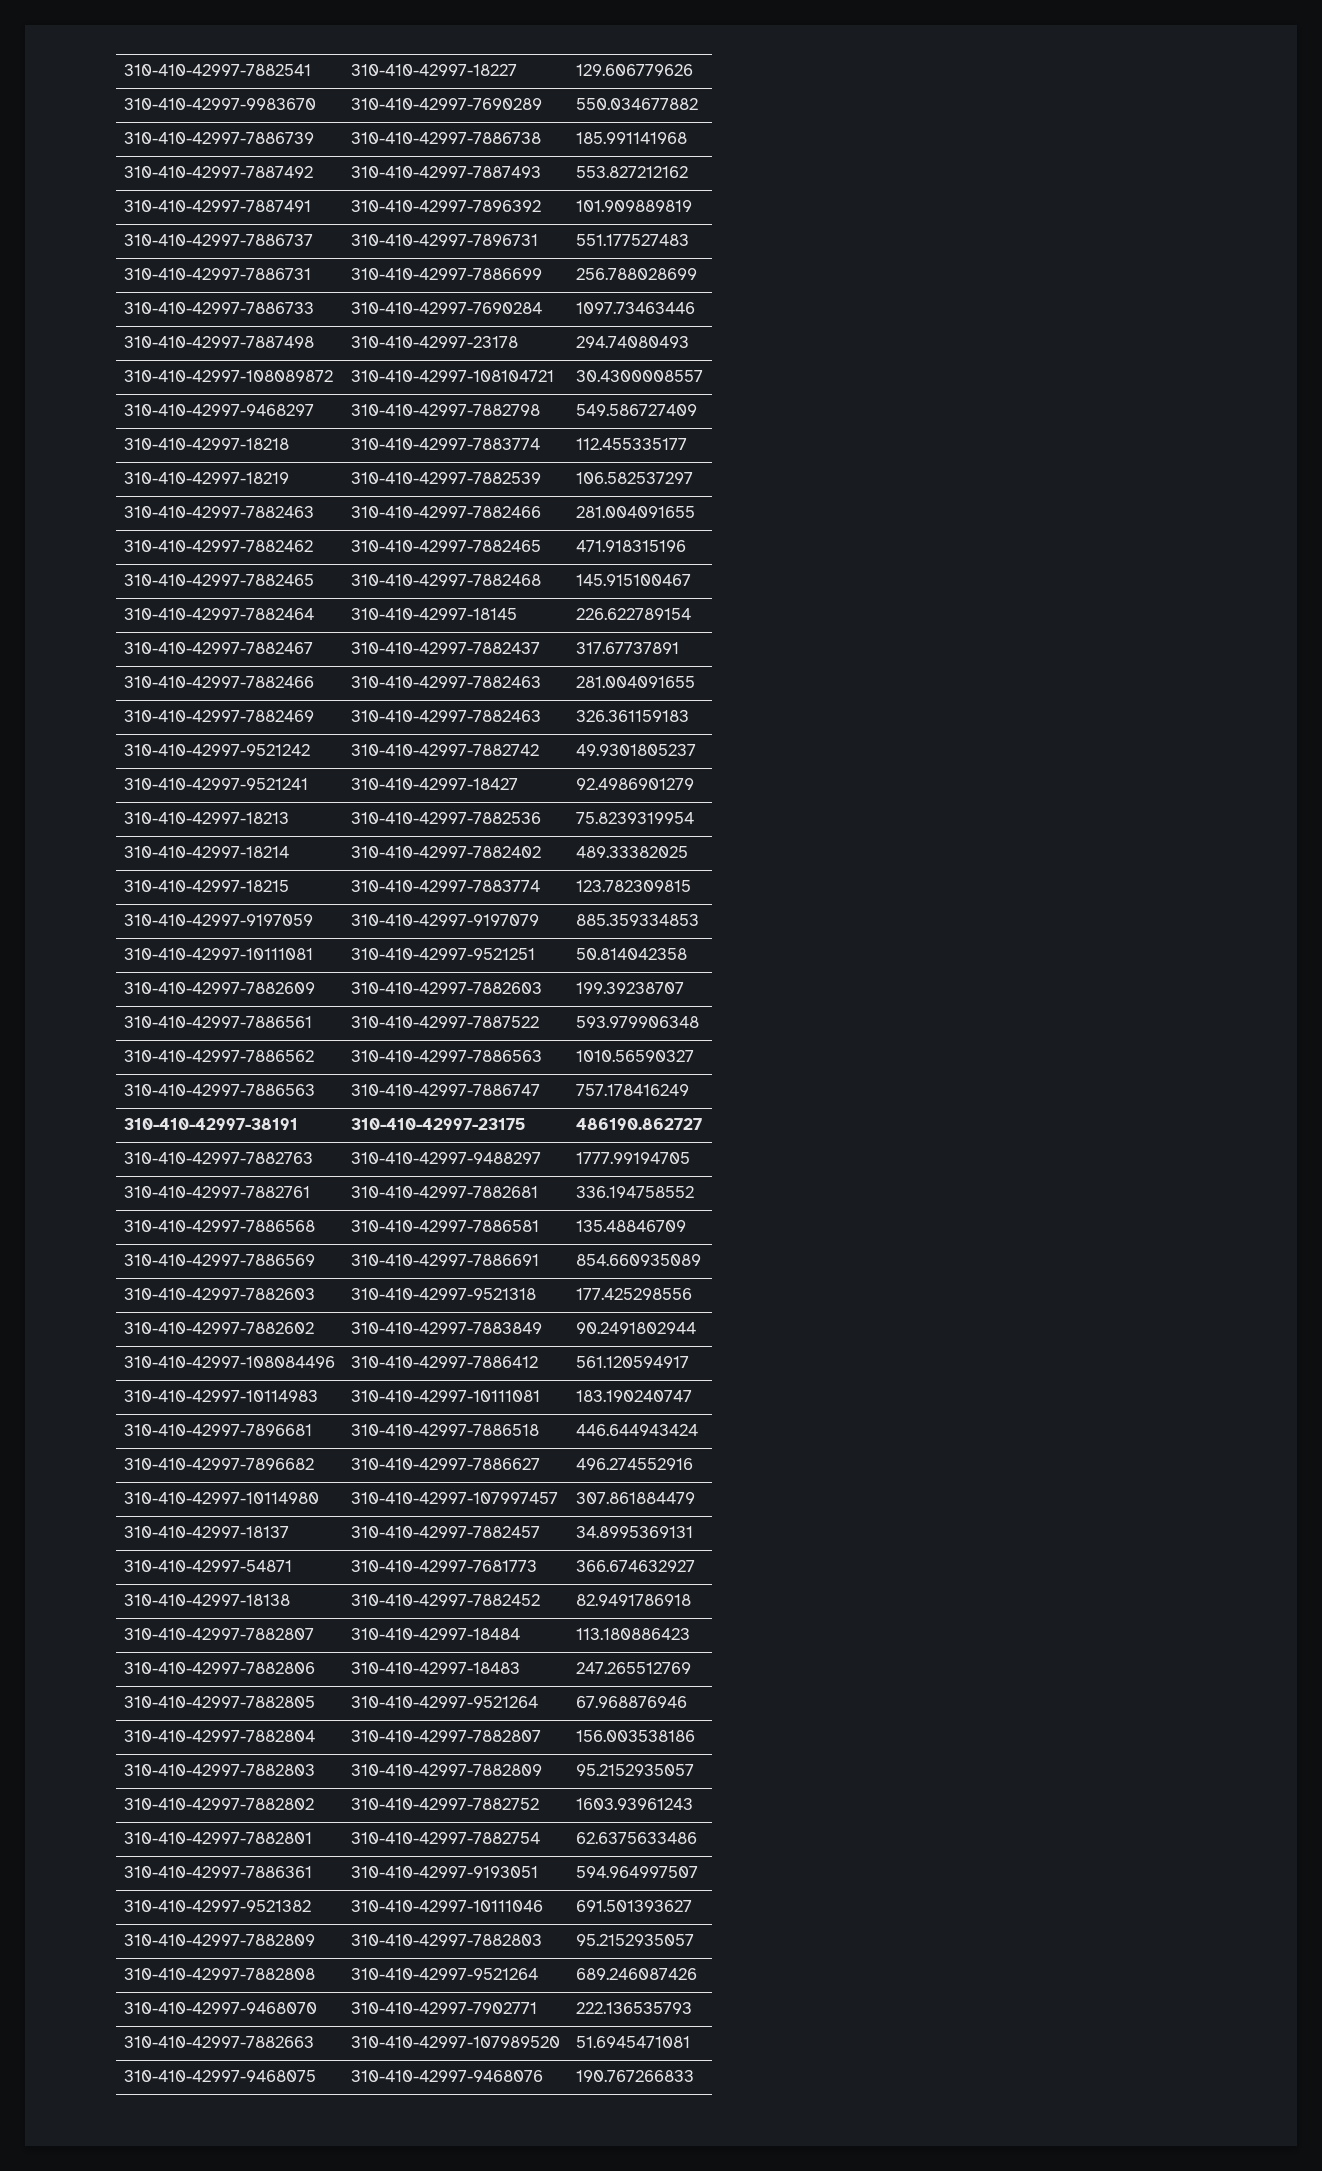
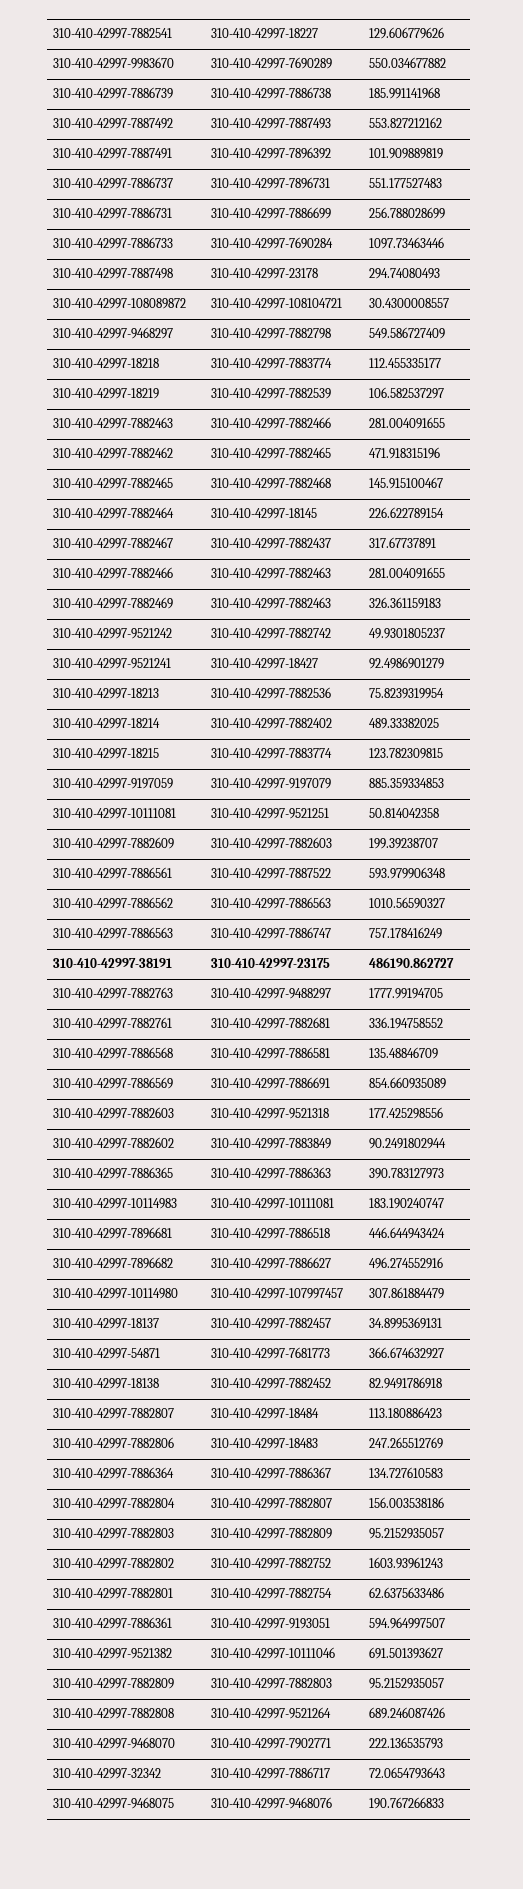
- 310-410-42997-108084496 | 310-410-42997-7886412 | 561.120594917
+ 310-410-42997-7886365 | 310-410-42997-7886363 | 390.783127973
- 310-410-42997-7882805 | 310-410-42997-9521264 | 67.968876946
+ 310-410-42997-7886364 | 310-410-42997-7886367 | 134.727610583
- 310-410-42997-7882663 | 310-410-42997-107989520 | 51.6945471081
+ 310-410-42997-32342 | 310-410-42997-7886717 | 72.0654793643

